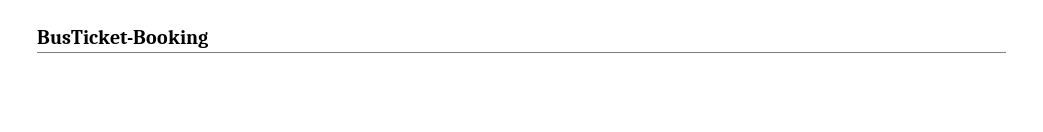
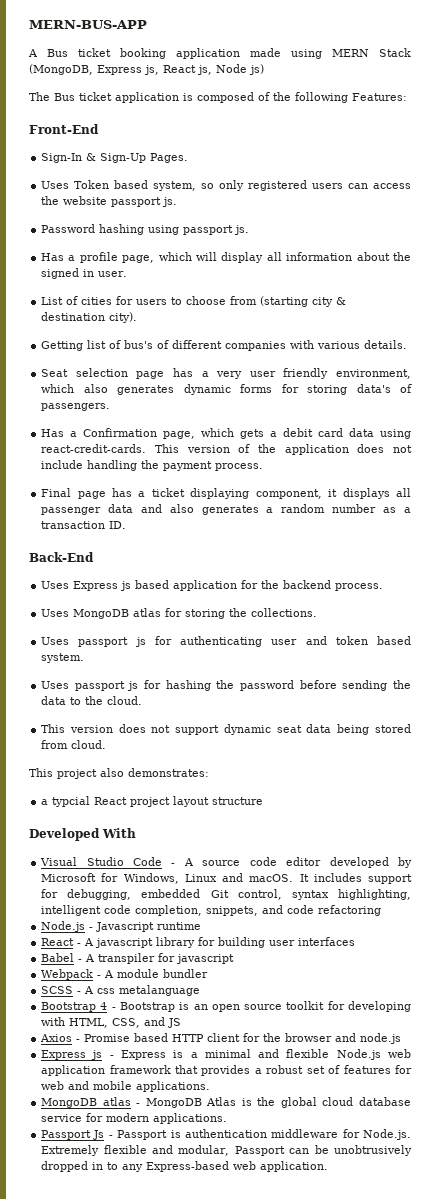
- BusTicket-Booking
+ MERN-BUS-APP
+ A Bus ticket booking application made using MERN Stack (MongoDB, Express js, React js, Node js)
+ The Bus ticket application is composed of the following Features:
+ Front-End
+ Sign-In & Sign-Up Pages.
+ Uses Token based system, so only registered users can access the website passport js.
+ Password hashing using passport js.
+ Has a profile page, which will display all information about the signed in user.
+ List of cities for users to choose from (starting city & destination city).
+ Getting list of bus's of different companies with various details.
+ Seat selection page has a very user friendly environment, which also generates dynamic forms for storing data's of passengers.
+ Has a Confirmation page, which gets a debit card data using react-credit-cards. This version of the application does not include handling the payment process.
+ Final page has a ticket displaying component, it displays all passenger data and also generates a random number as a transaction ID.
+ Back-End
+ Uses Express js based application for the backend process.
+ Uses MongoDB atlas for storing the collections.
+ Uses passport js for authenticating user and token based system.
+ Uses passport js for hashing the password before sending the data to the cloud.
+ This version does not support dynamic seat data being stored from cloud.
+ This project also demonstrates:
+ a typcial React project layout structure
+ Developed With
+ Visual Studio Code - A source code editor developed by Microsoft for Windows, Linux and macOS. It includes support for debugging, embedded Git control, syntax highlighting, intelligent code completion, snippets, and code refactoring
+ Node.js - Javascript runtime
+ React - A javascript library for building user interfaces
+ Babel - A transpiler for javascript
+ Webpack - A module bundler
+ SCSS - A css metalanguage
+ Bootstrap 4 - Bootstrap is an open source toolkit for developing with HTML, CSS, and JS
+ Axios - Promise based HTTP client for the browser and node.js
+ Express js - Express is a minimal and flexible Node.js web application framework that provides a robust set of features for web and mobile applications.
+ MongoDB atlas - MongoDB Atlas is the global cloud database service for modern applications.
+ Passport Js - Passport is authentication middleware for Node.js. Extremely flexible and modular, Passport can be unobtrusively dropped in to any Express-based web application.

